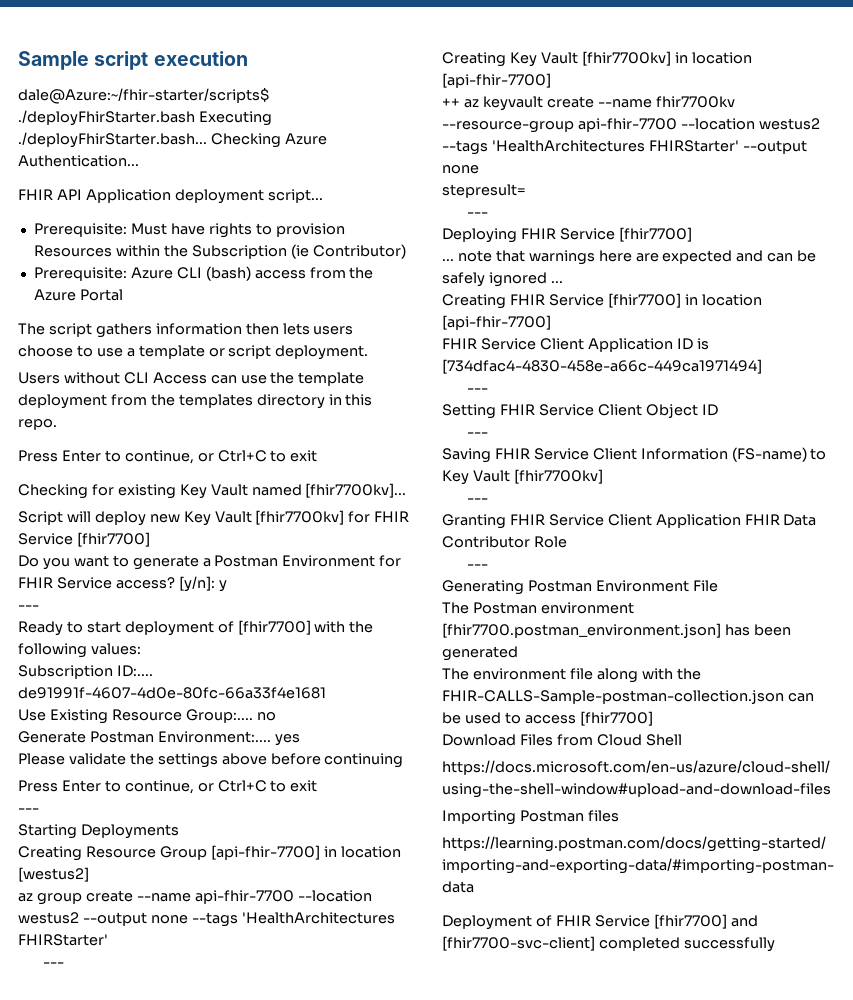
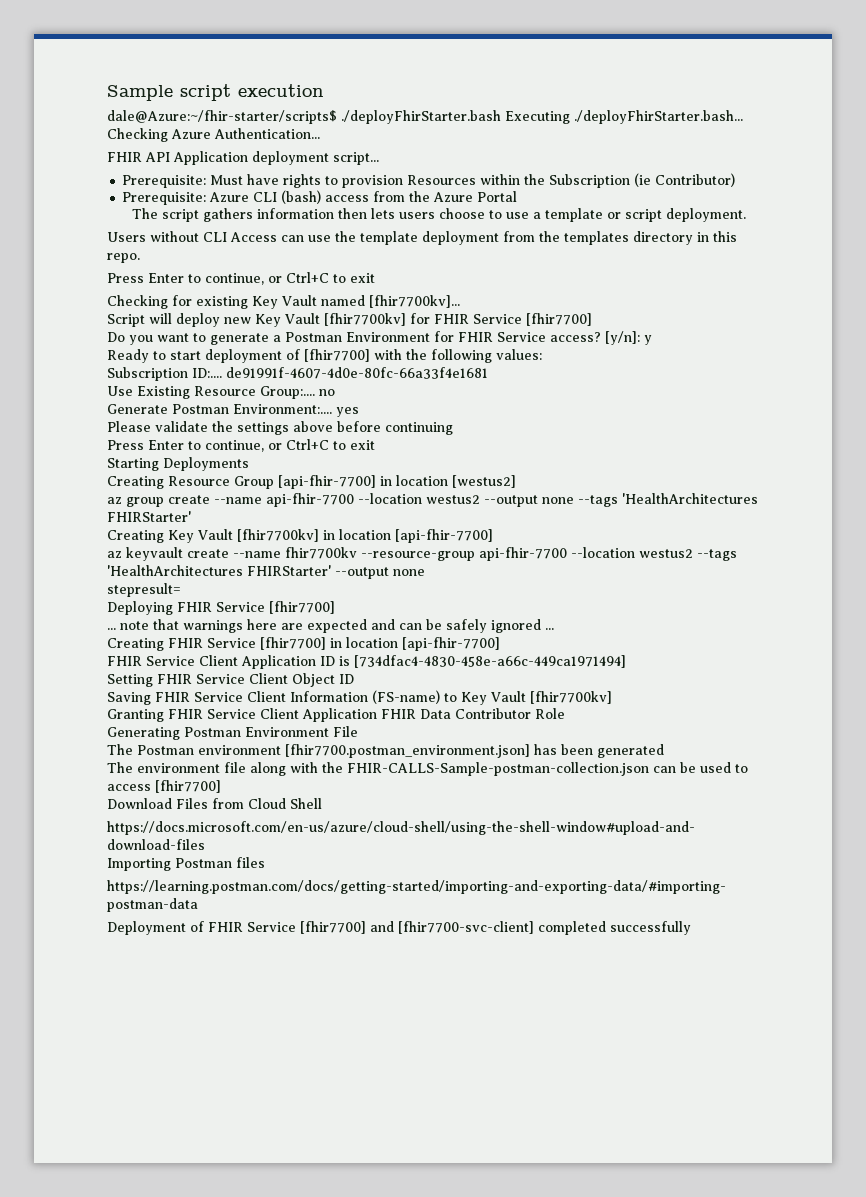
  [y/n]: y
- ---
  Please validate the settings above before continuing
  Press Enter to continue, or Ctrl+C to exit
- ---
  az group create --name api-fhir-7700 --location westus2 --output none --tags 'HealthArchitectures FHIRStarter'
- ---
- ++ az keyvault create --name fhir7700kv --resource-group api-fhir-7700 --location westus2 --tags 'HealthArchitectures FHIRStarter' --output none
+ az keyvault create --name fhir7700kv --resource-group api-fhir-7700 --location westus2 --tags 'HealthArchitectures FHIRStarter' --output none
  stepresult=
- ---
  FHIR Service Client Application ID is [734dfac4-4830-458e-a66c-449ca1971494]
- ---
  Setting FHIR Service Client Object ID
- ---
  Saving FHIR Service Client Information (FS-name) to Key Vault [fhir7700kv]
- ---
  Granting FHIR Service Client Application FHIR Data Contributor Role
- ---

